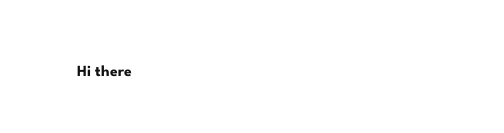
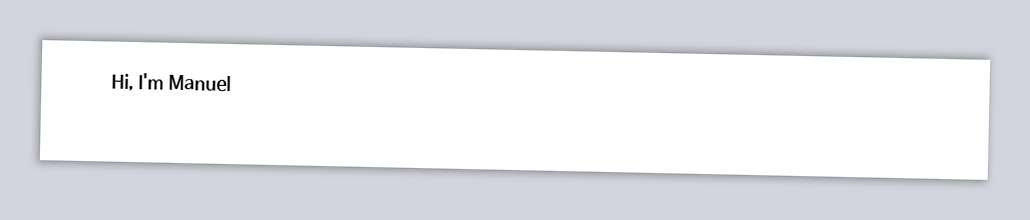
- Hi there
+ Hi, I'm Manuel

